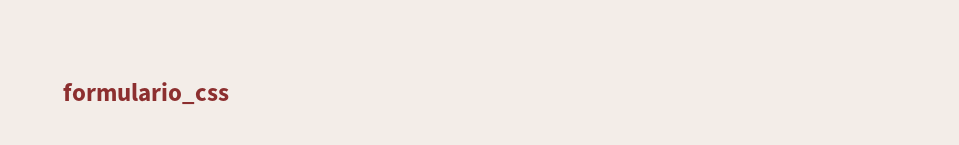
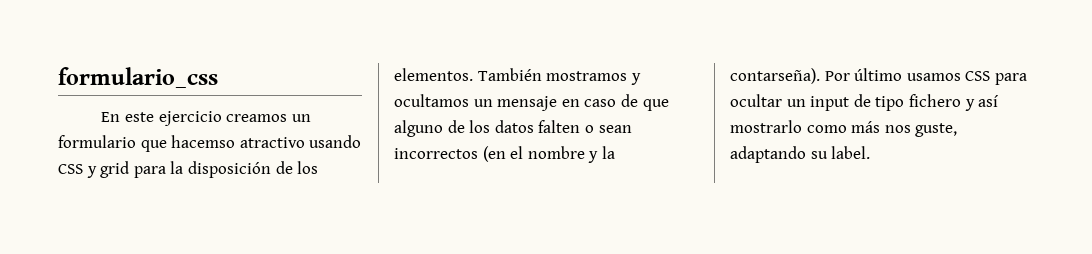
+ En este ejercicio creamos un formulario que hacemso atractivo usando CSS y grid para la disposición de los elementos. También mostramos y ocultamos un mensaje en caso de que alguno de los datos falten o sean incorrectos (en el nombre y la contarseña). Por último usamos CSS para ocultar un input de tipo fichero y así mostrarlo como más nos guste, adaptando su label.

